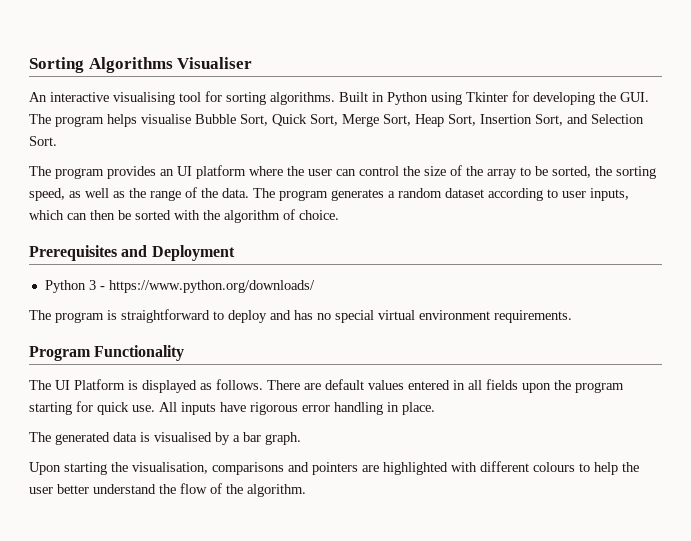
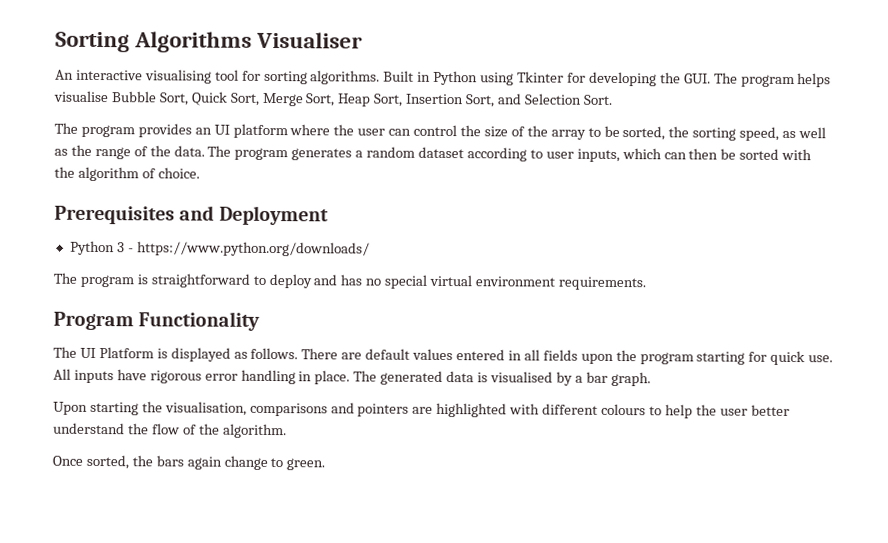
- All inputs have rigorous error handling in place.
- The generated data is visualised by a bar graph.
+ All inputs have rigorous error handling in place. The generated data is visualised by a bar graph.
+ Once sorted, the bars again change to green.

